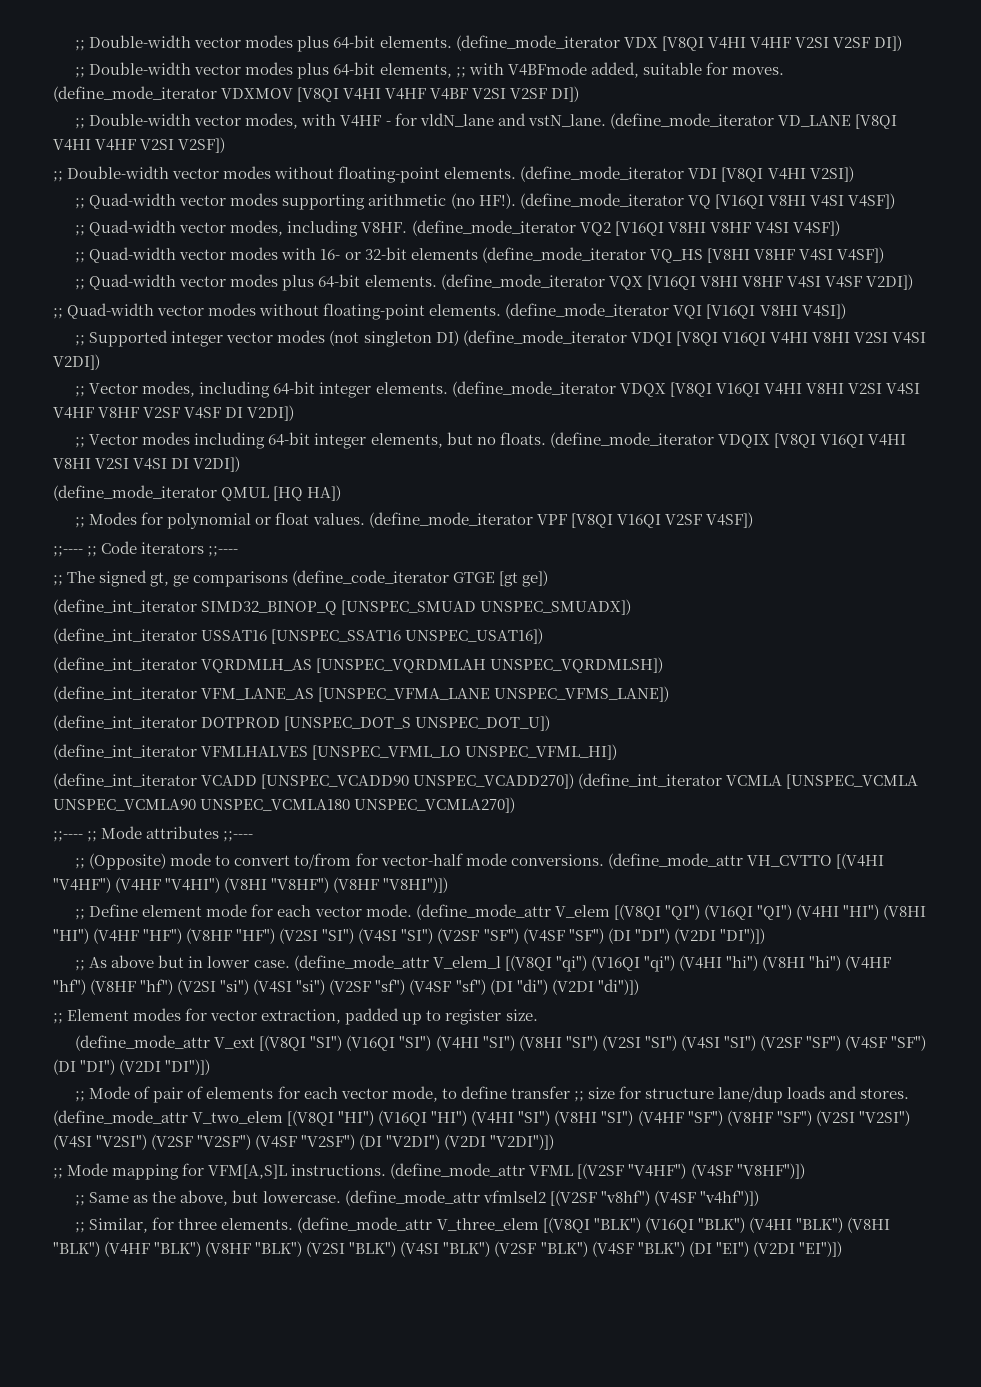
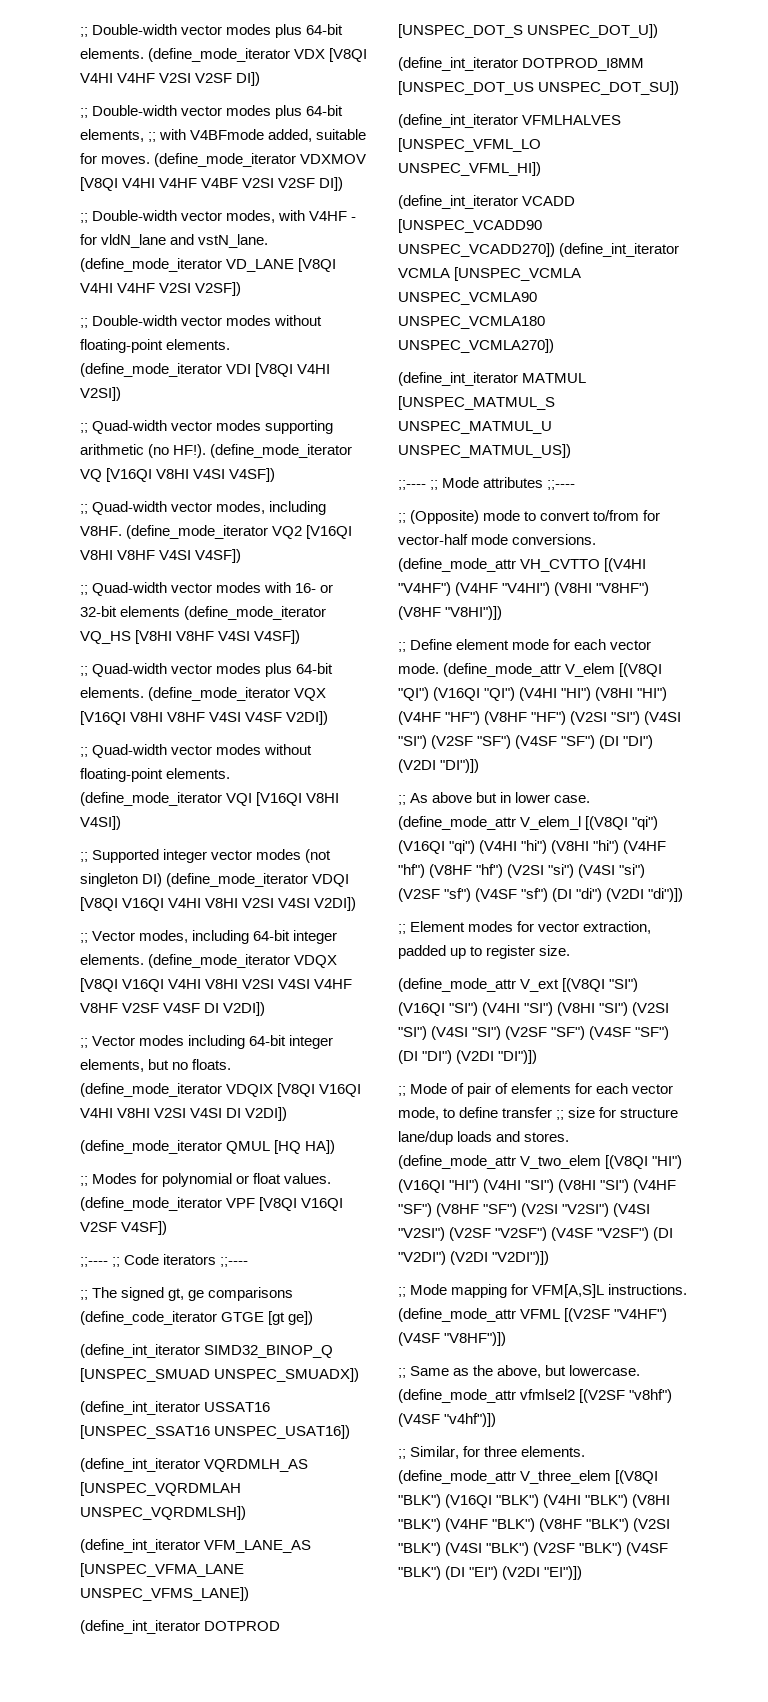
+ (define_int_iterator DOTPROD_I8MM [UNSPEC_DOT_US UNSPEC_DOT_SU])
+ (define_int_iterator MATMUL [UNSPEC_MATMUL_S UNSPEC_MATMUL_U UNSPEC_MATMUL_US])

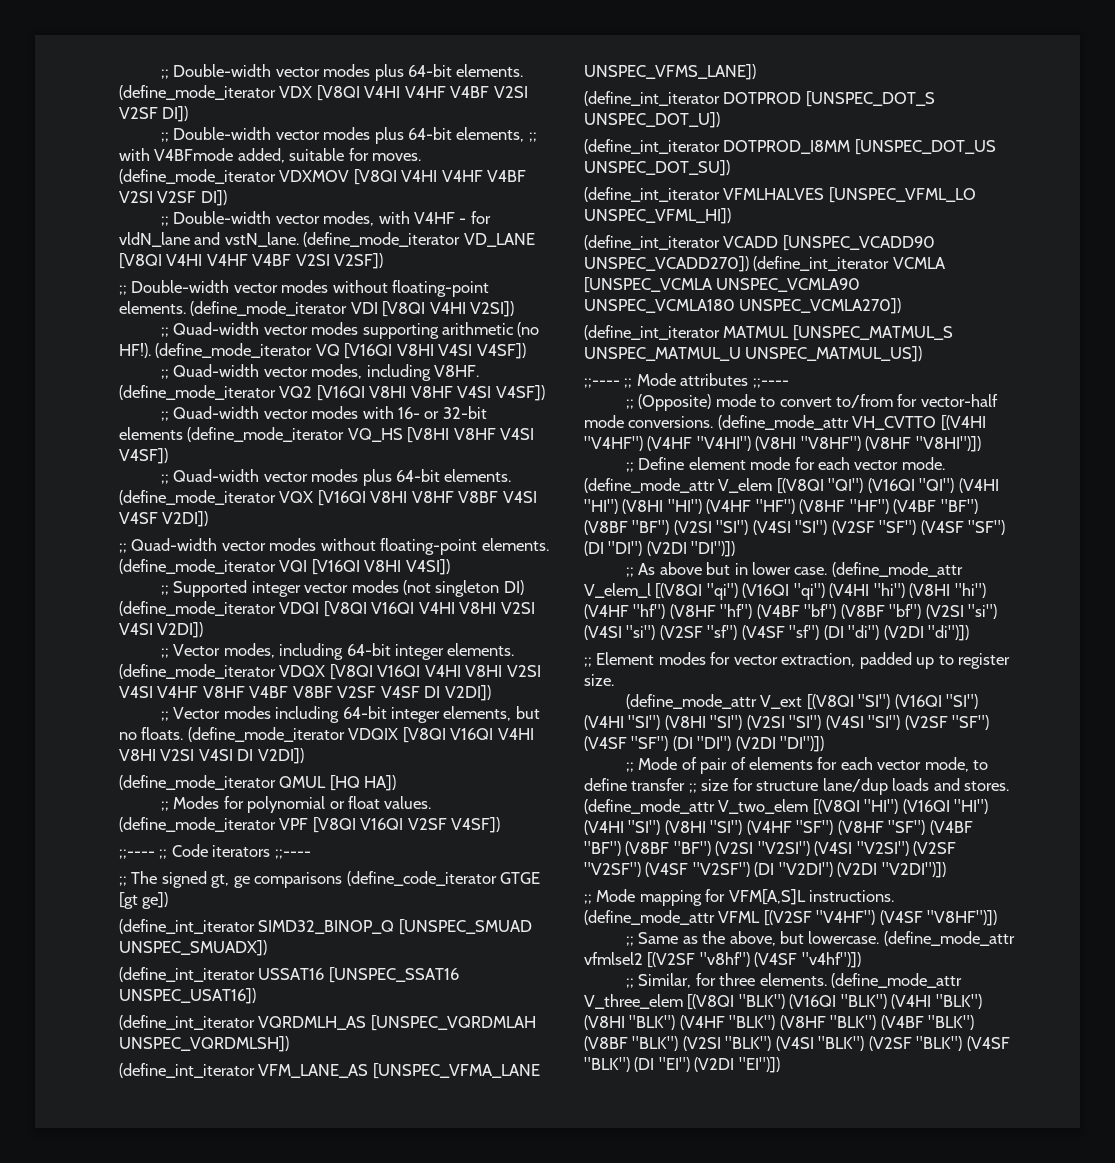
- (define_mode_iterator VDX [V8QI V4HI V4HF V2SI V2SF DI])
+ (define_mode_iterator VDX [V8QI V4HI V4HF V4BF V2SI V2SF DI])
- (define_mode_iterator VD_LANE [V8QI V4HI V4HF V2SI V2SF])
+ (define_mode_iterator VD_LANE [V8QI V4HI V4HF V4BF V2SI V2SF])
- (define_mode_iterator VQX [V16QI V8HI V8HF V4SI V4SF V2DI])
+ (define_mode_iterator VQX [V16QI V8HI V8HF V8BF V4SI V4SF V2DI])
- (define_mode_iterator VDQX [V8QI V16QI V4HI V8HI V2SI V4SI V4HF V8HF V2SF V4SF DI V2DI])
+ (define_mode_iterator VDQX [V8QI V16QI V4HI V8HI V2SI V4SI V4HF V8HF V4BF V8BF V2SF V4SF DI V2DI])
- (define_mode_attr V_elem [(V8QI "QI") (V16QI "QI") (V4HI "HI") (V8HI "HI") (V4HF "HF") (V8HF "HF") (V2SI "SI") (V4SI "SI") (V2SF "SF") (V4SF "SF") (DI "DI") (V2DI "DI")])
+ (define_mode_attr V_elem [(V8QI "QI") (V16QI "QI") (V4HI "HI") (V8HI "HI") (V4HF "HF") (V8HF "HF") (V4BF "BF") (V8BF "BF") (V2SI "SI") (V4SI "SI") (V2SF "SF") (V4SF "SF") (DI "DI") (V2DI "DI")])
- (define_mode_attr V_elem_l [(V8QI "qi") (V16QI "qi") (V4HI "hi") (V8HI "hi") (V4HF "hf") (V8HF "hf") (V2SI "si") (V4SI "si") (V2SF "sf") (V4SF "sf") (DI "di") (V2DI "di")])
+ (define_mode_attr V_elem_l [(V8QI "qi") (V16QI "qi") (V4HI "hi") (V8HI "hi") (V4HF "hf") (V8HF "hf") (V4BF "bf") (V8BF "bf") (V2SI "si") (V4SI "si") (V2SF "sf") (V4SF "sf") (DI "di") (V2DI "di")])
- (define_mode_attr V_two_elem [(V8QI "HI") (V16QI "HI") (V4HI "SI") (V8HI "SI") (V4HF "SF") (V8HF "SF") (V2SI "V2SI") (V4SI "V2SI") (V2SF "V2SF") (V4SF "V2SF") (DI "V2DI") (V2DI "V2DI")])
+ (define_mode_attr V_two_elem [(V8QI "HI") (V16QI "HI") (V4HI "SI") (V8HI "SI") (V4HF "SF") (V8HF "SF") (V4BF "BF") (V8BF "BF") (V2SI "V2SI") (V4SI "V2SI") (V2SF "V2SF") (V4SF "V2SF") (DI "V2DI") (V2DI "V2DI")])
- (define_mode_attr V_three_elem [(V8QI "BLK") (V16QI "BLK") (V4HI "BLK") (V8HI "BLK") (V4HF "BLK") (V8HF "BLK") (V2SI "BLK") (V4SI "BLK") (V2SF "BLK") (V4SF "BLK") (DI "EI") (V2DI "EI")])
+ (define_mode_attr V_three_elem [(V8QI "BLK") (V16QI "BLK") (V4HI "BLK") (V8HI "BLK") (V4HF "BLK") (V8HF "BLK") (V4BF "BLK") (V8BF "BLK") (V2SI "BLK") (V4SI "BLK") (V2SF "BLK") (V4SF "BLK") (DI "EI") (V2DI "EI")])

